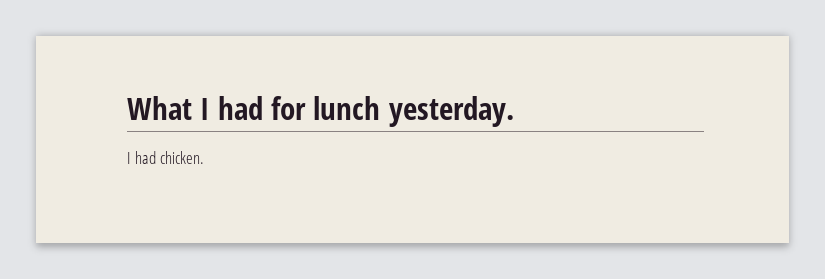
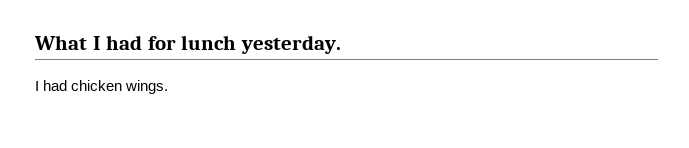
- I had chicken.
+ I had chicken wings.

